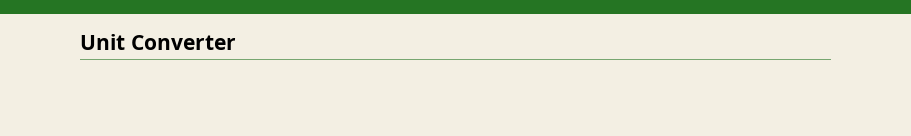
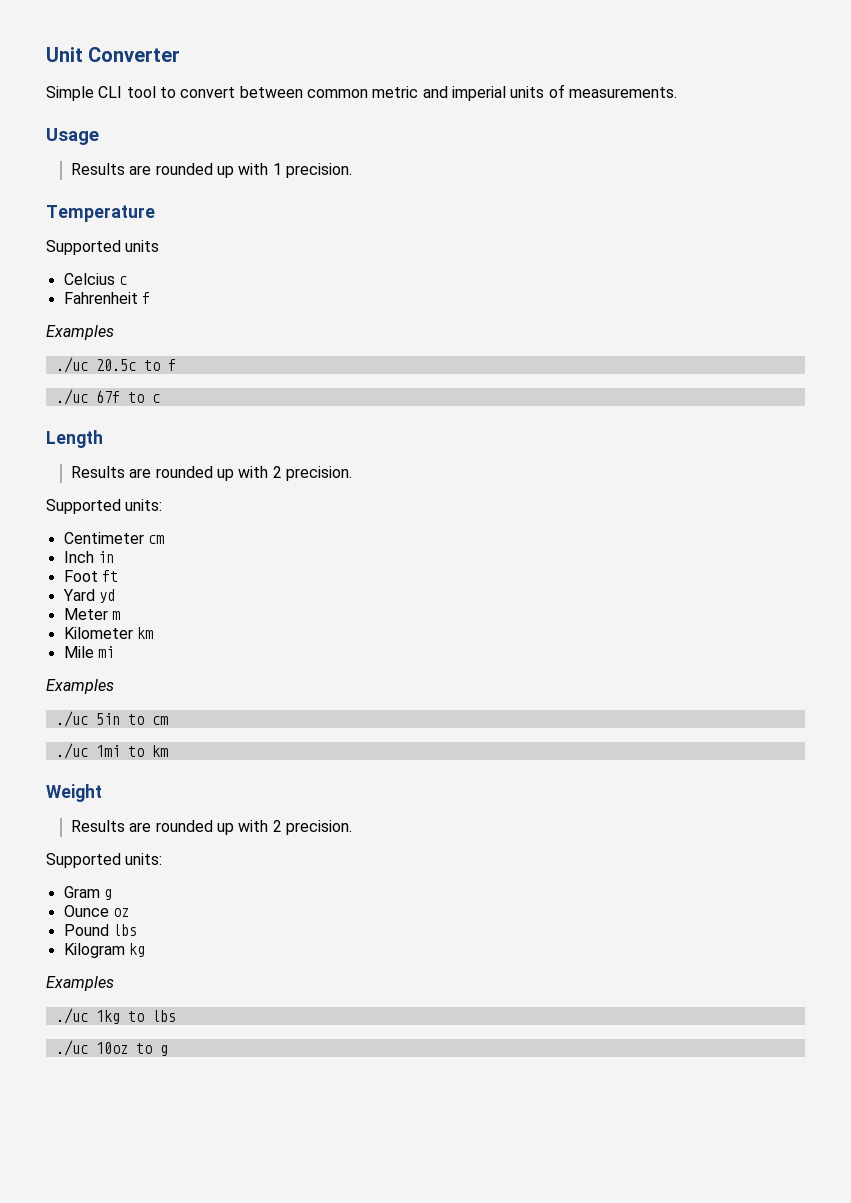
+ Simple CLI tool to convert between common metric and imperial units of measurements.
+ Usage
+ Results are rounded up with 1 precision.
+ Temperature
+ Supported units
+ Celcius c
+ Fahrenheit f
+ Examples
+ ./uc 20.5c to f
+ ./uc 67f to c
+ Length
+ Results are rounded up with 2 precision.
+ Supported units:
+ Centimeter cm
+ Inch in
+ Foot ft
+ Yard yd
+ Meter m
+ Kilometer km
+ Mile mi
+ Examples
+ ./uc 5in to cm
+ ./uc 1mi to km
+ Weight
+ Results are rounded up with 2 precision.
+ Supported units:
+ Gram g
+ Ounce oz
+ Pound lbs
+ Kilogram kg
+ Examples
+ ./uc 1kg to lbs
+ ./uc 10oz to g

